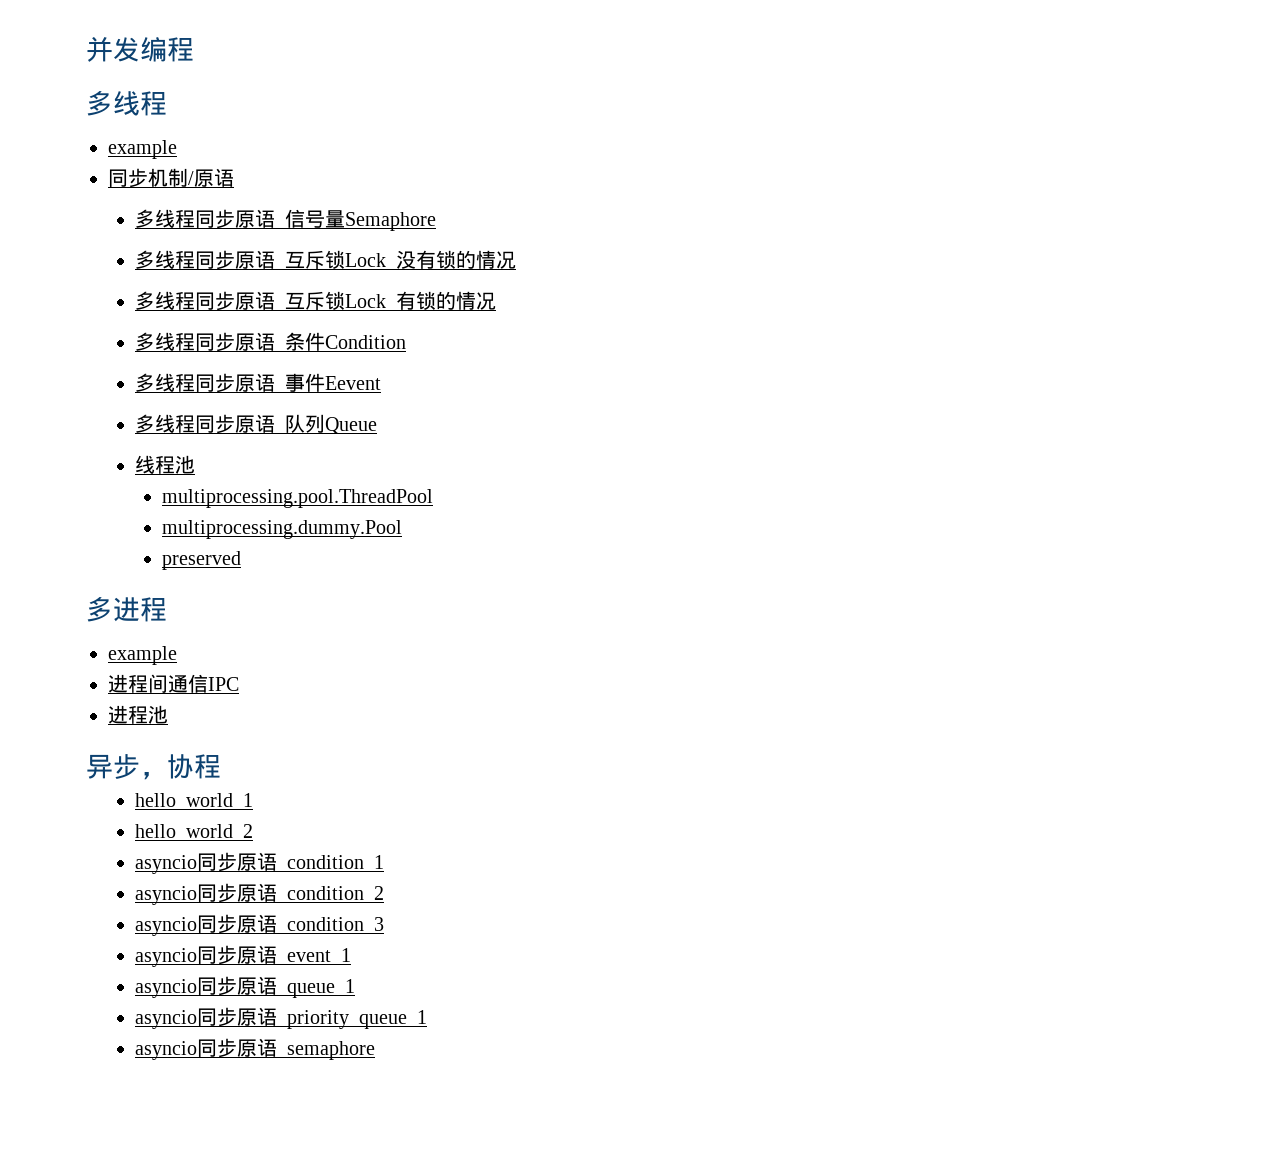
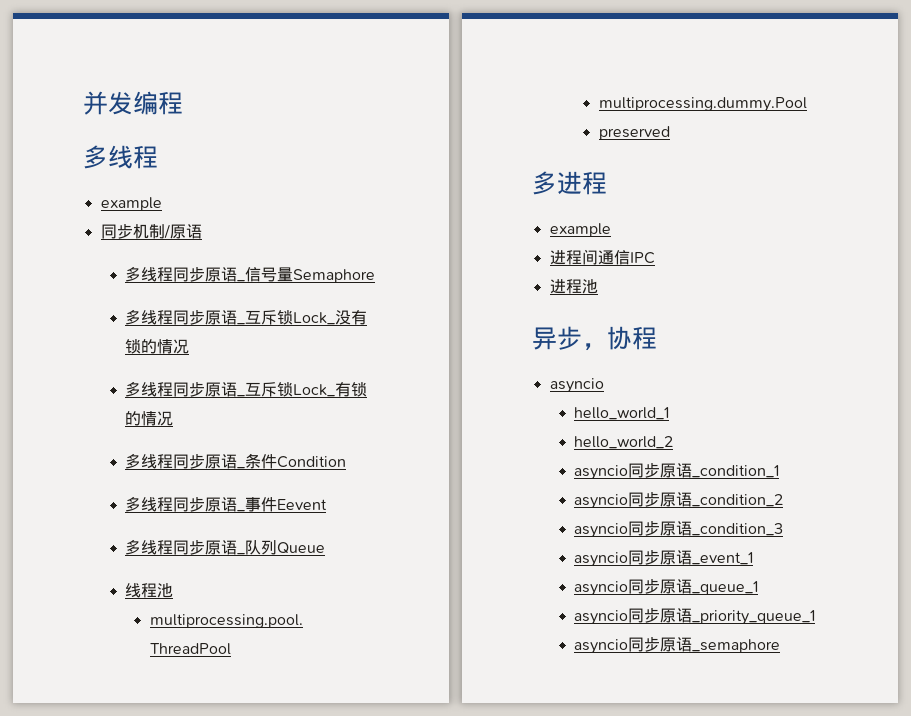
  异步，协程
+ asyncio

